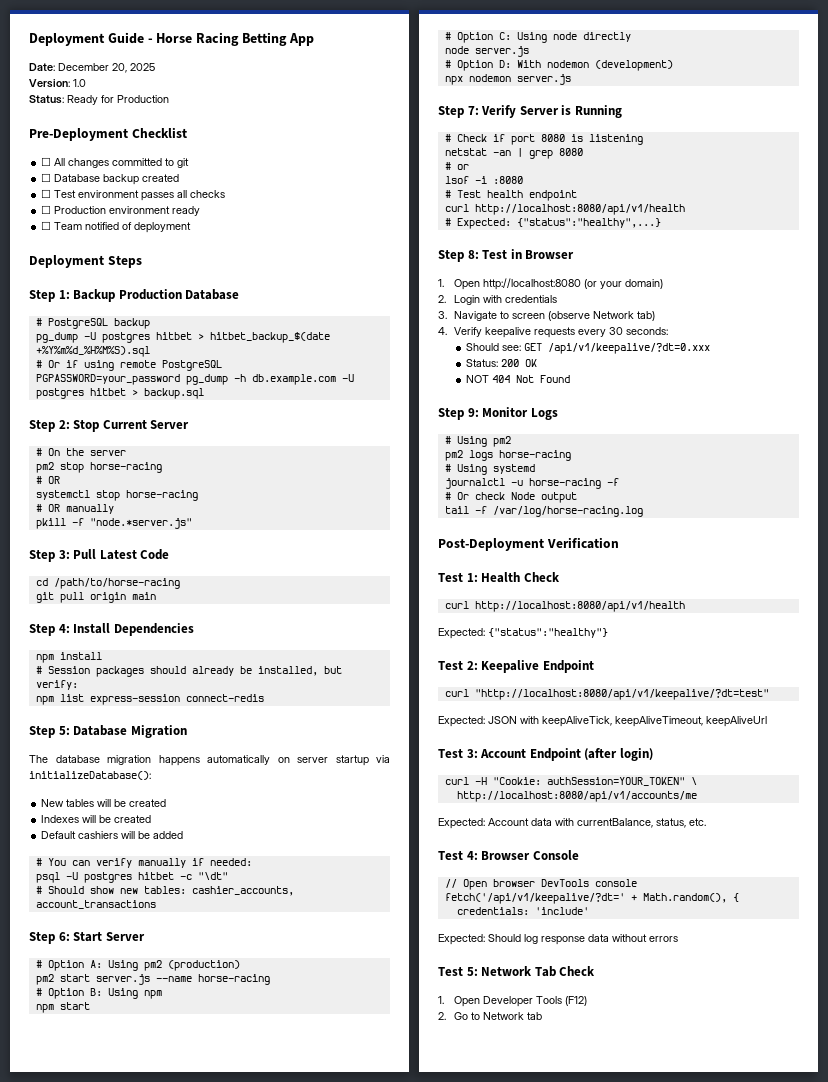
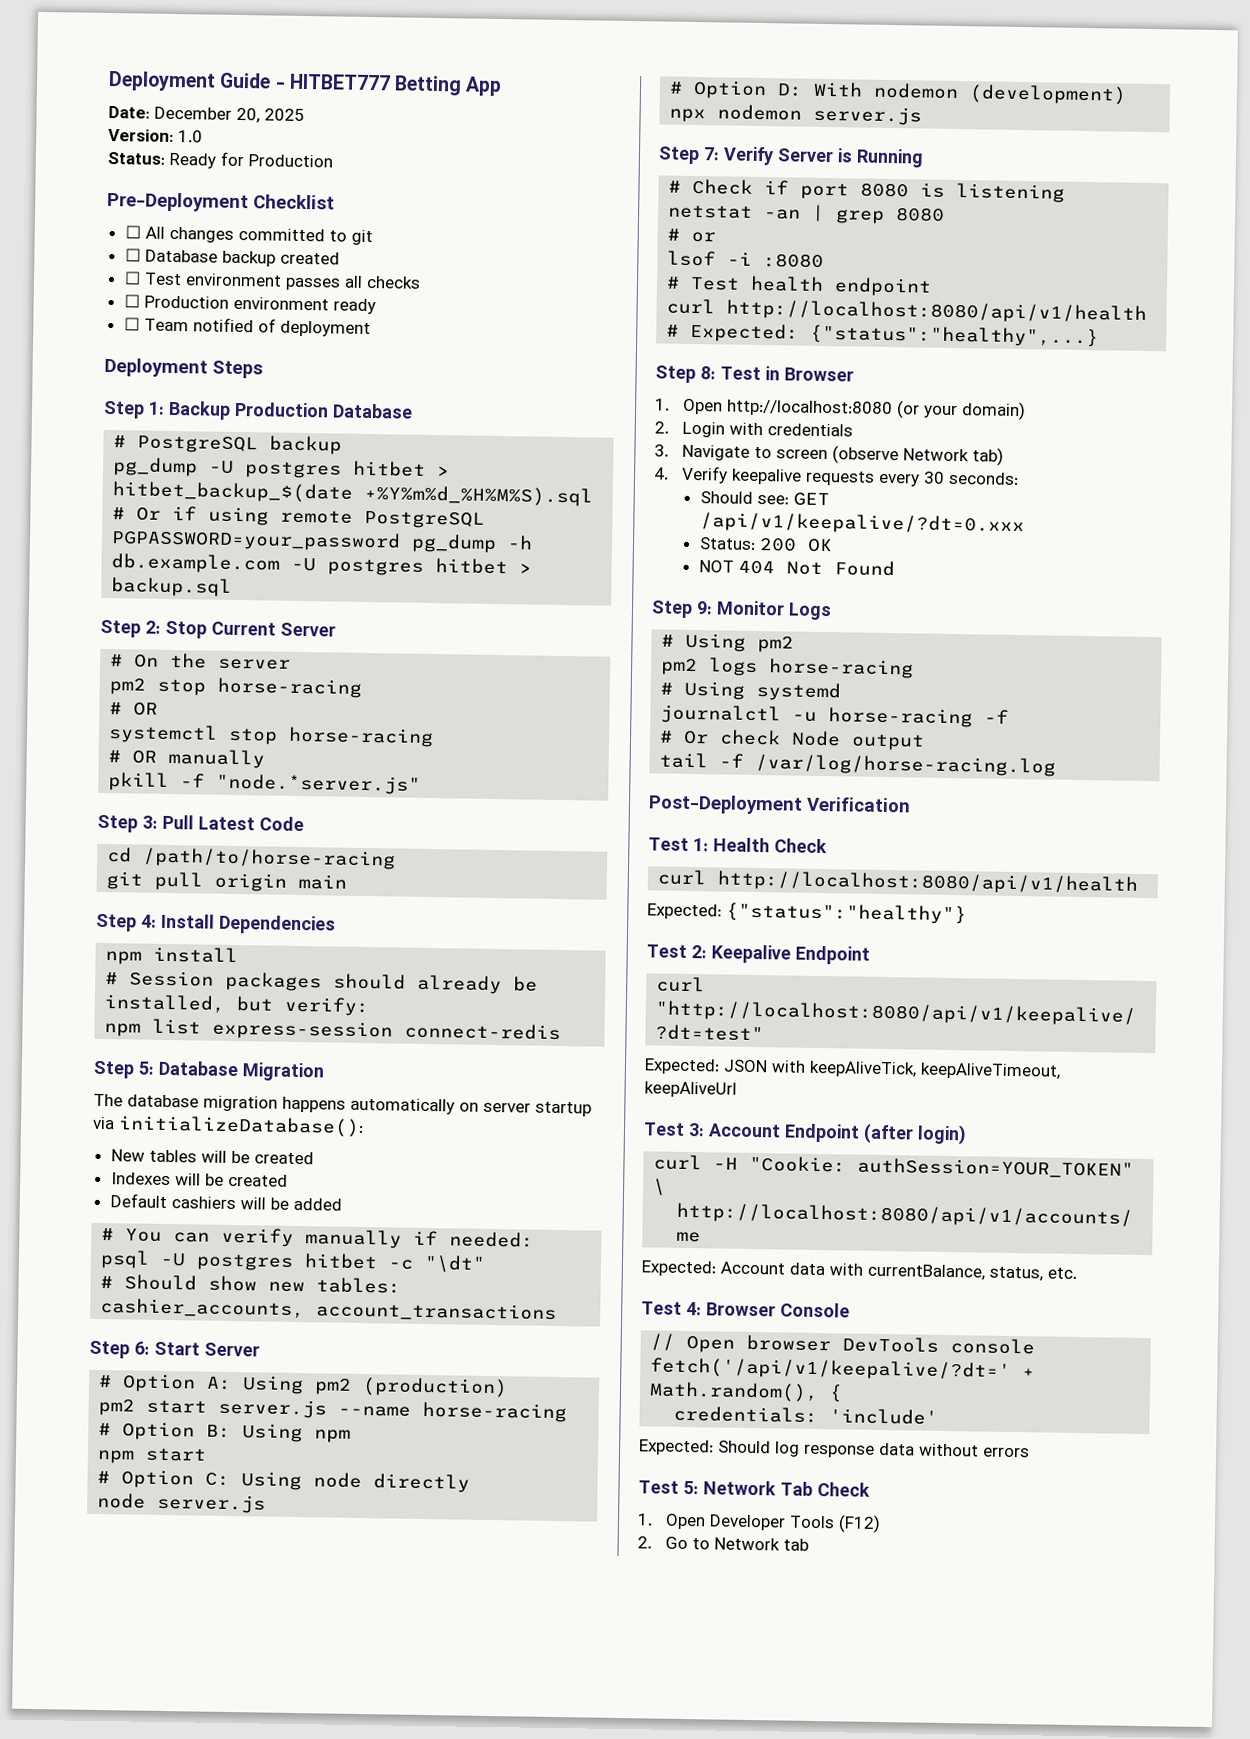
- Deployment Guide - Horse Racing Betting App
+ Deployment Guide - HITBET777 Betting App

